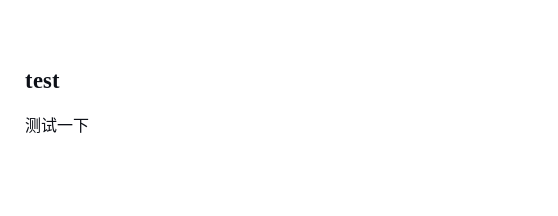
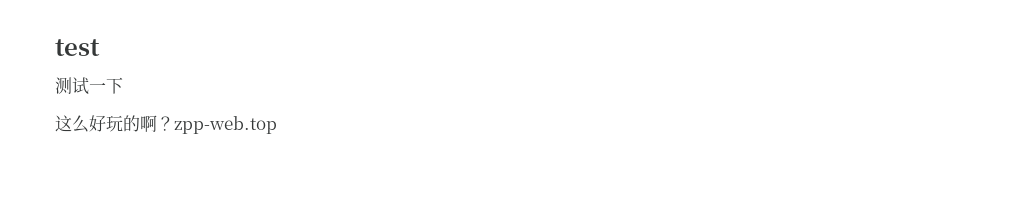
+ 这么好玩的啊？zpp-web.top

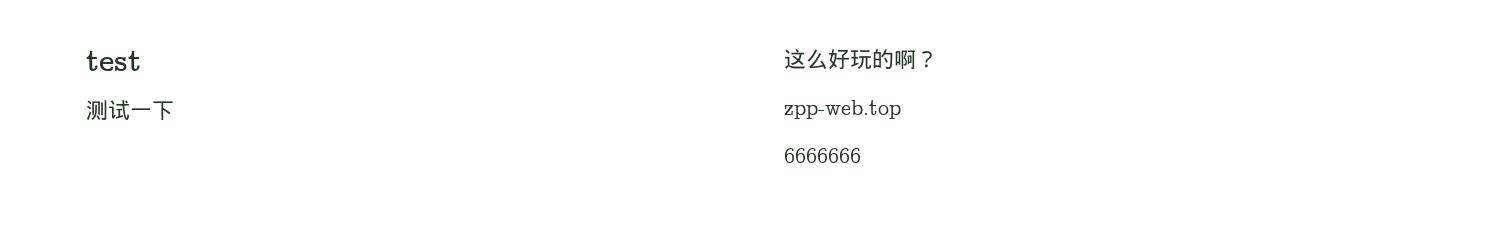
- 这么好玩的啊？zpp-web.top
+ 这么好玩的啊？
+ zpp-web.top
+ 6666666

